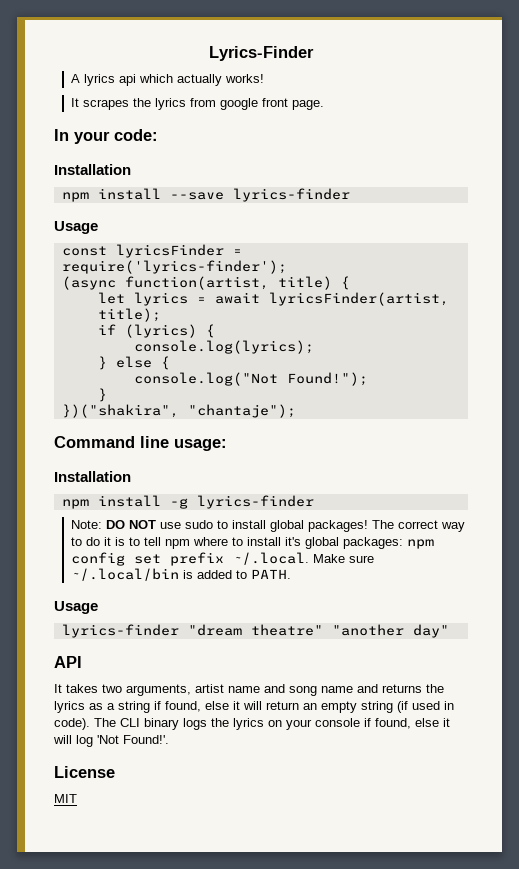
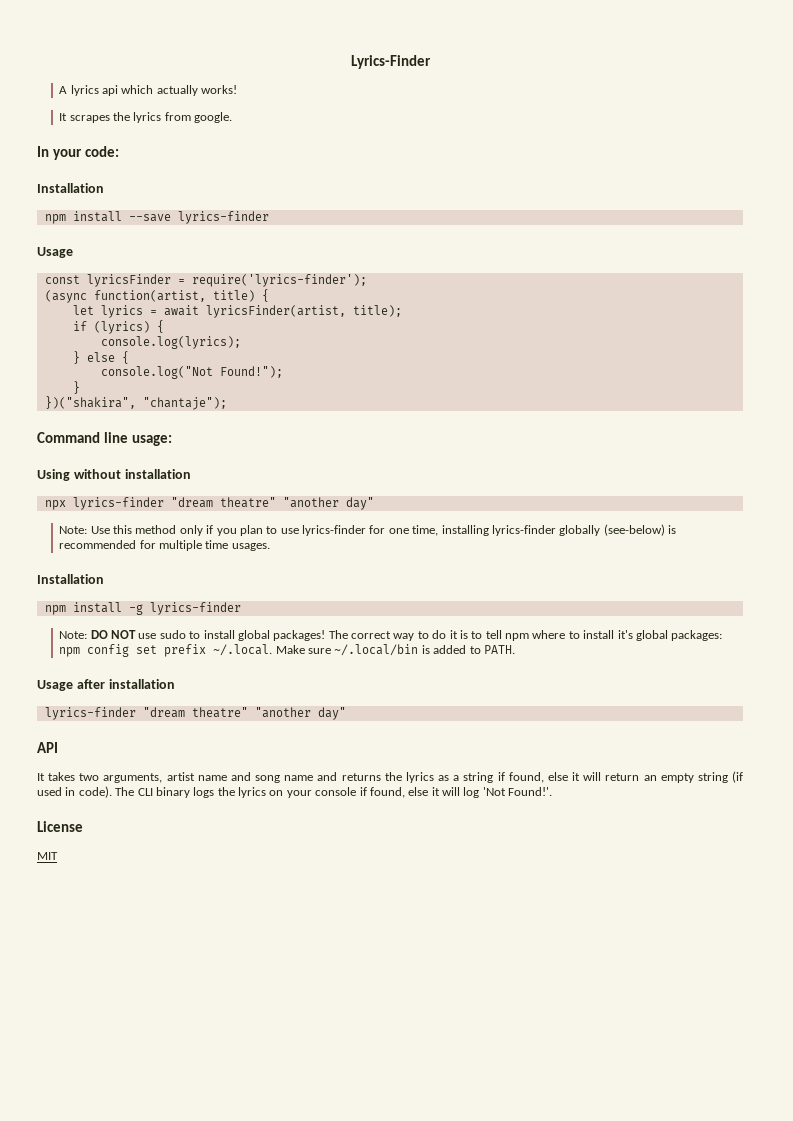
- It scrapes the lyrics from google front page.
+ It scrapes the lyrics from google.
+ Using without installation
+ npx lyrics-finder "dream theatre" "another day"
+ Note: Use this method only if you plan to use lyrics-finder for one time, installing lyrics-finder globally (see-below) is recommended for multiple time usages.
  The correct way to do it is to tell npm where to install it's global packages: npm config set prefix ~/.local. Make sure ~/.local/bin is added to PATH.
- Usage
+ Usage after installation

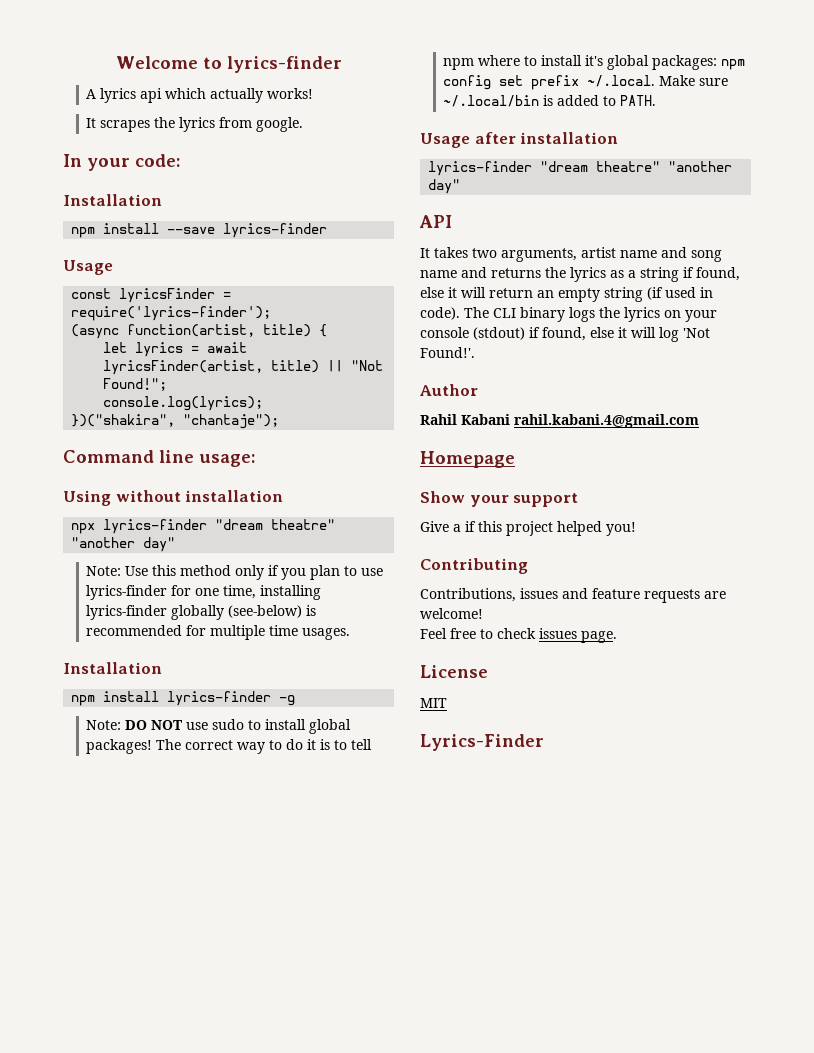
- Lyrics-Finder
+ Welcome to lyrics-finder
- let lyrics = await lyricsFinder(artist, title);
- if (lyrics) {
+ let lyrics = await lyricsFinder(artist, title) || "Not Found!";
  console.log(lyrics);
- } else {
- console.log("Not Found!");
- }
- npm install -g lyrics-finder
+ npm install lyrics-finder -g
- The CLI binary logs the lyrics on your console if found, else it will log 'Not Found!'.
+ The CLI binary logs the lyrics on your console (stdout) if found, else it will log 'Not Found!'.
+ Author
+ Rahil Kabani rahil.kabani.4@gmail.com
+ Homepage
+ Show your support
+ Give a if this project helped you!
+ Contributing
+ Contributions, issues and feature requests are welcome!
+ Feel free to check issues page.
+ Lyrics-Finder

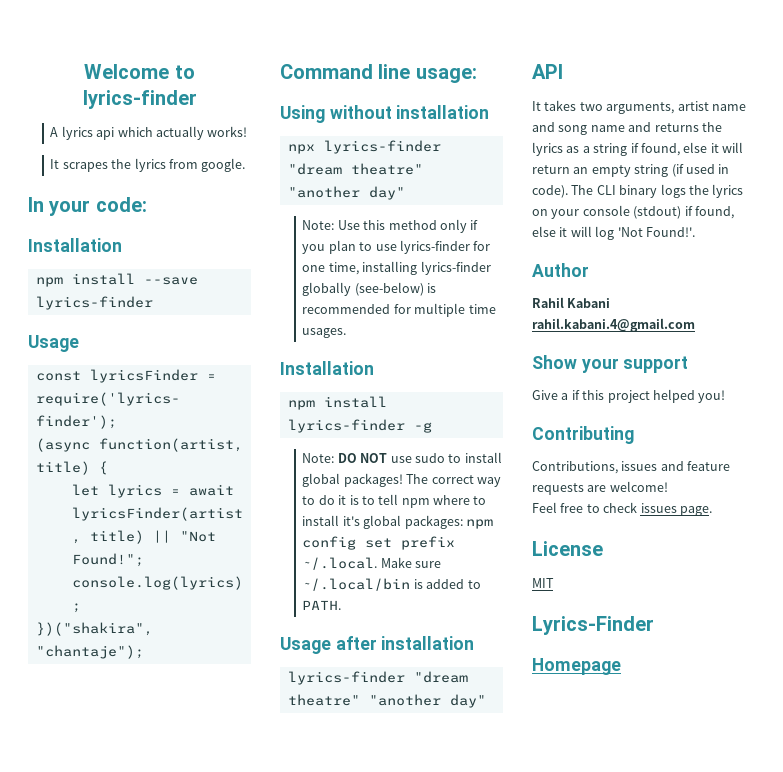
- Homepage
+ Homepage

